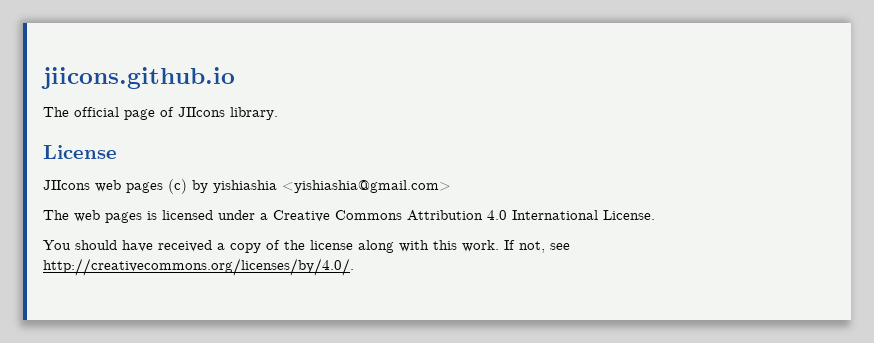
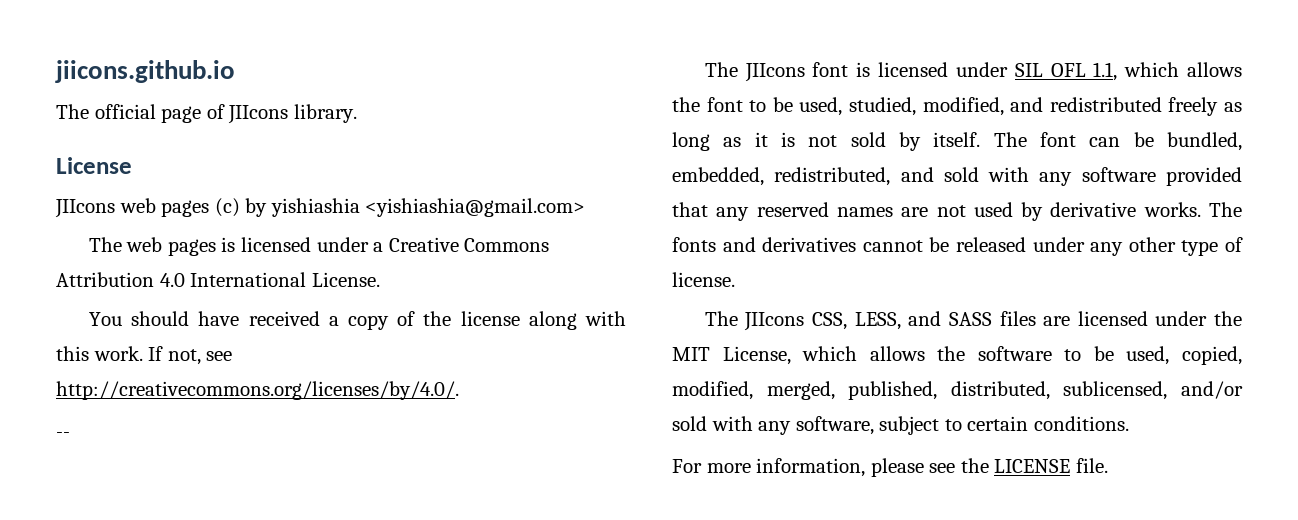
+ --
+ The JIIcons font is licensed under SIL OFL 1.1, which allows the font to be used, studied, modified, and redistributed freely as long as it is not sold by itself. The font can be bundled, embedded, redistributed, and sold with any software provided that any reserved names are not used by derivative works. The fonts and derivatives cannot be released under any other type of license.
+ The JIIcons CSS, LESS, and SASS files are licensed under the MIT License, which allows the software to be used, copied, modified, merged, published, distributed, sublicensed, and/or sold with any software, subject to certain conditions.
+ For more information, please see the LICENSE file.

